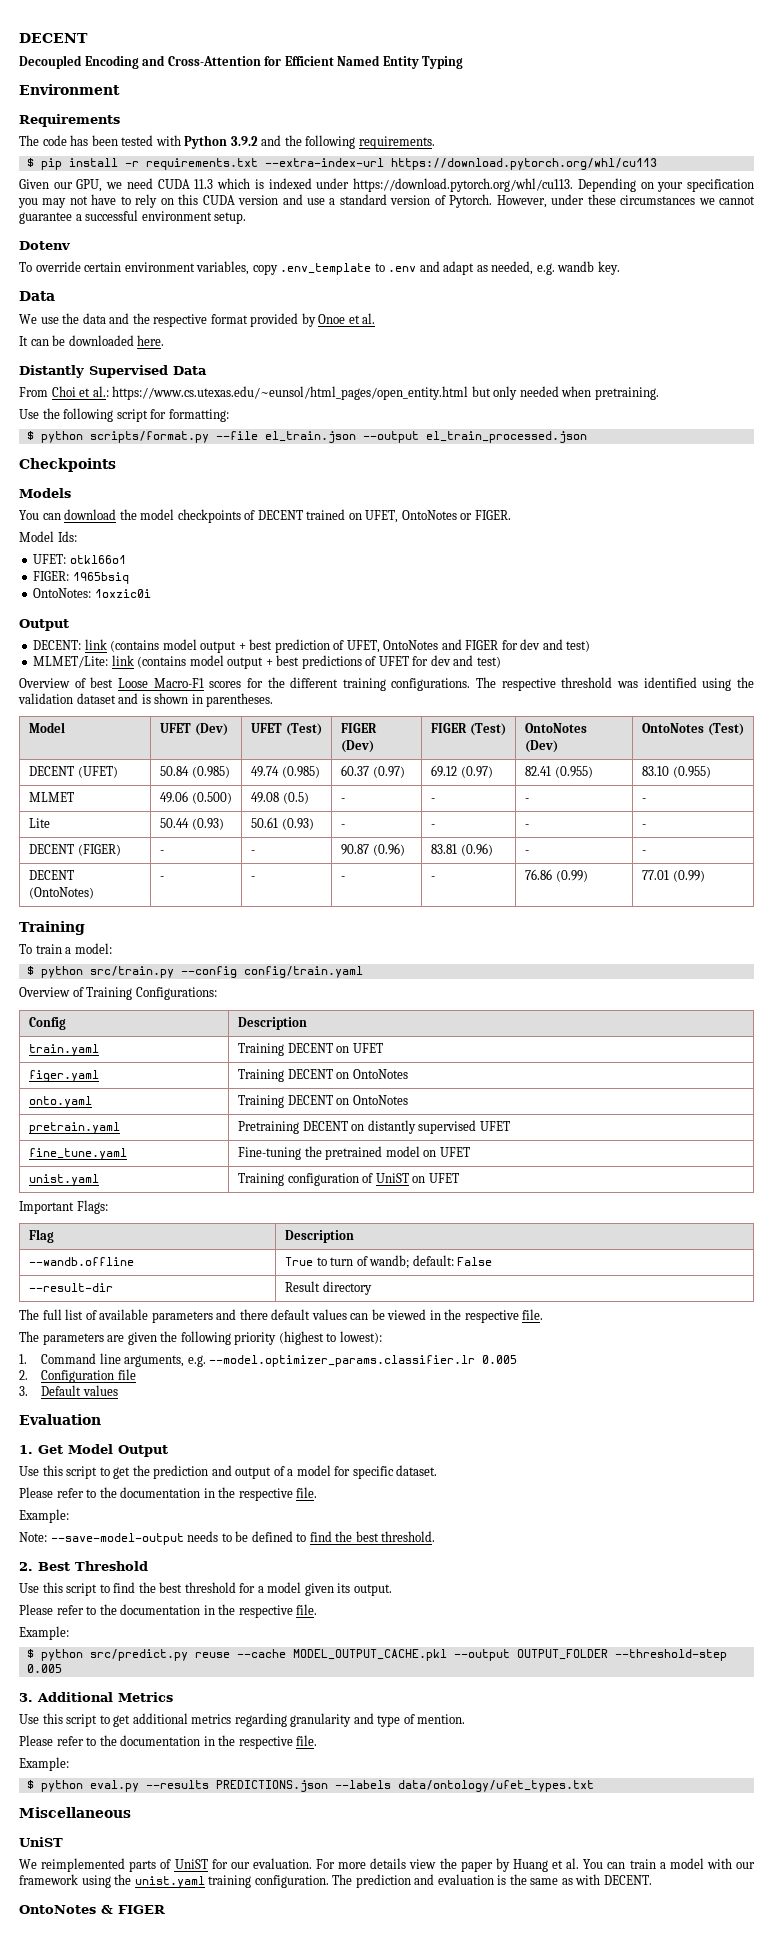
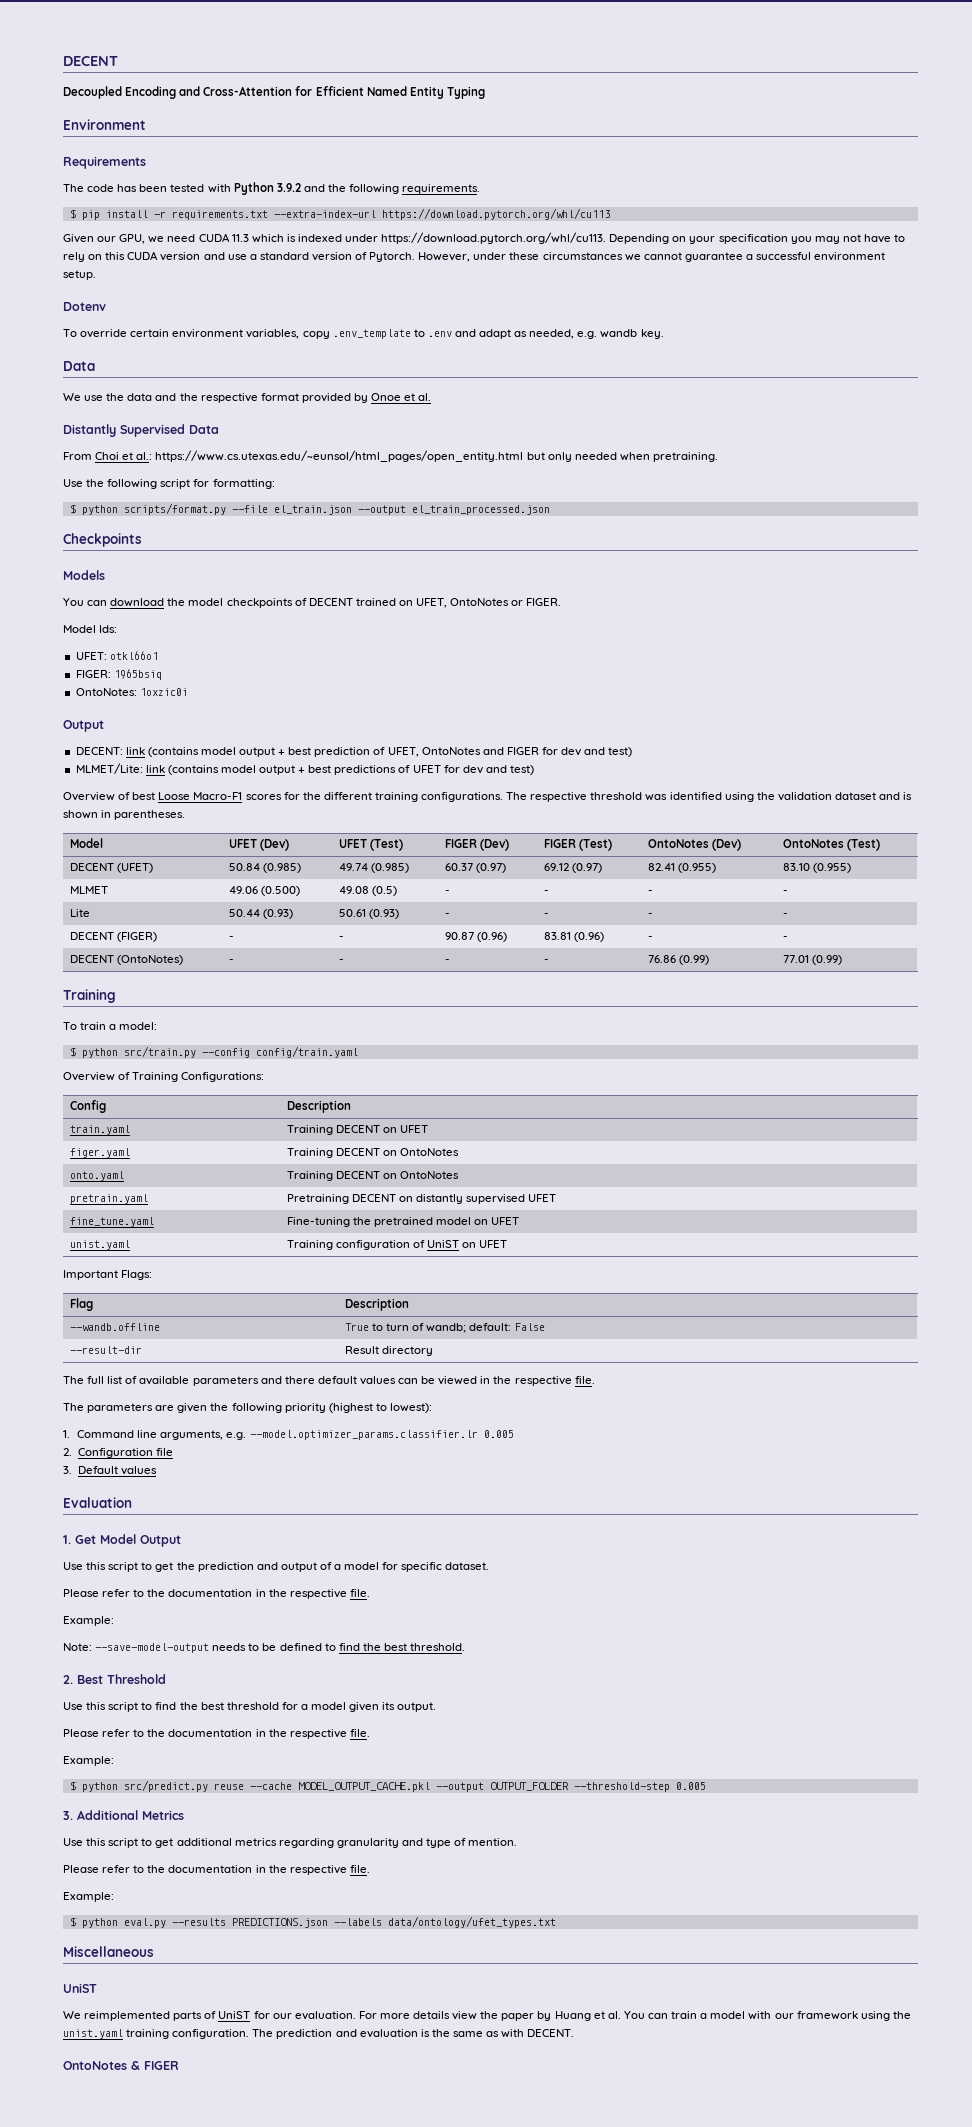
- It can be downloaded here.

